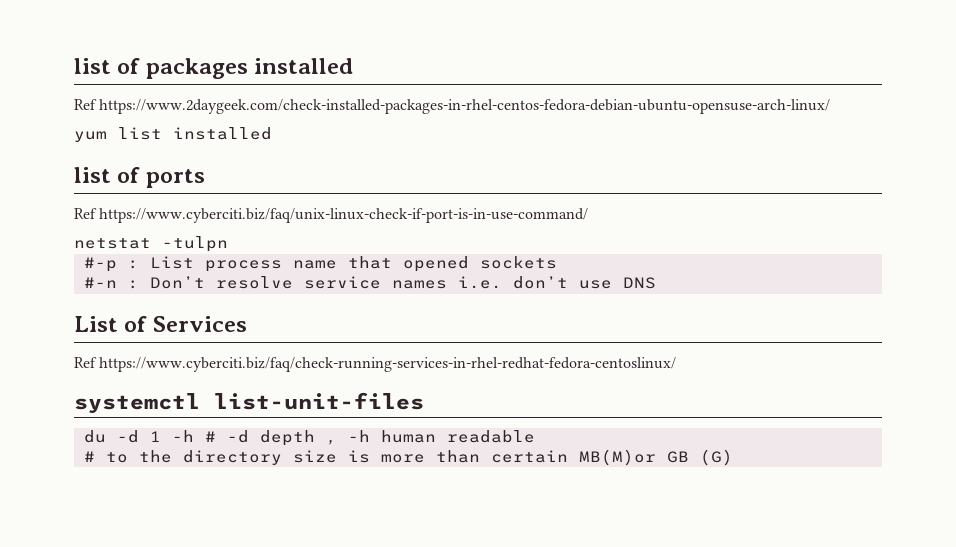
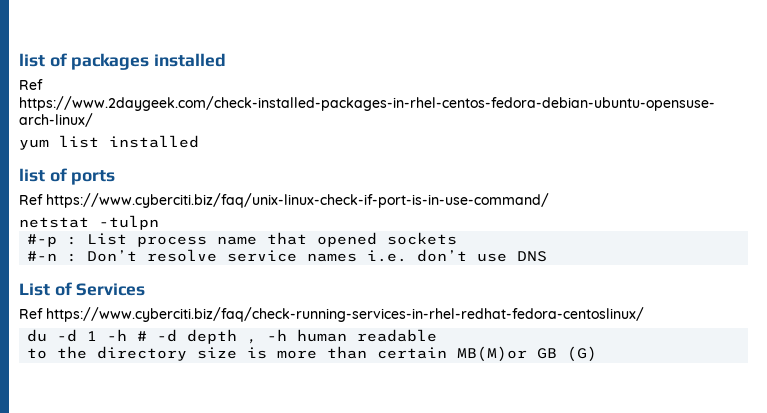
- systemctl list-unit-files
- # to the directory size is more than certain MB(M)or GB (G)
+ to the directory size is more than certain MB(M)or GB (G)

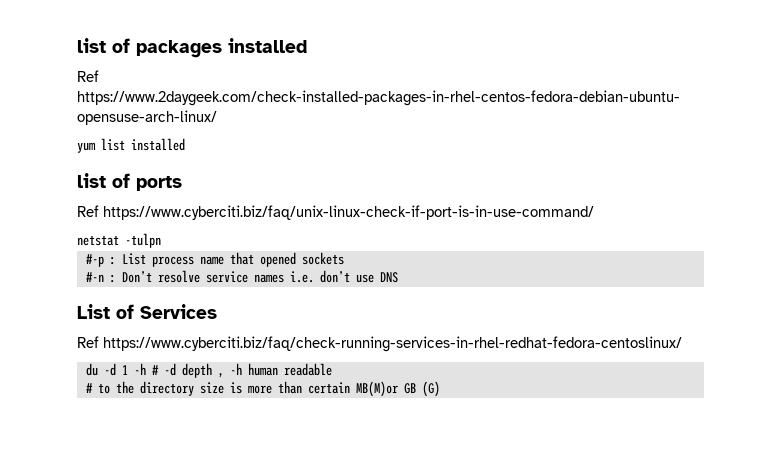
- to the directory size is more than certain MB(M)or GB (G)
+ # to the directory size is more than certain MB(M)or GB (G)

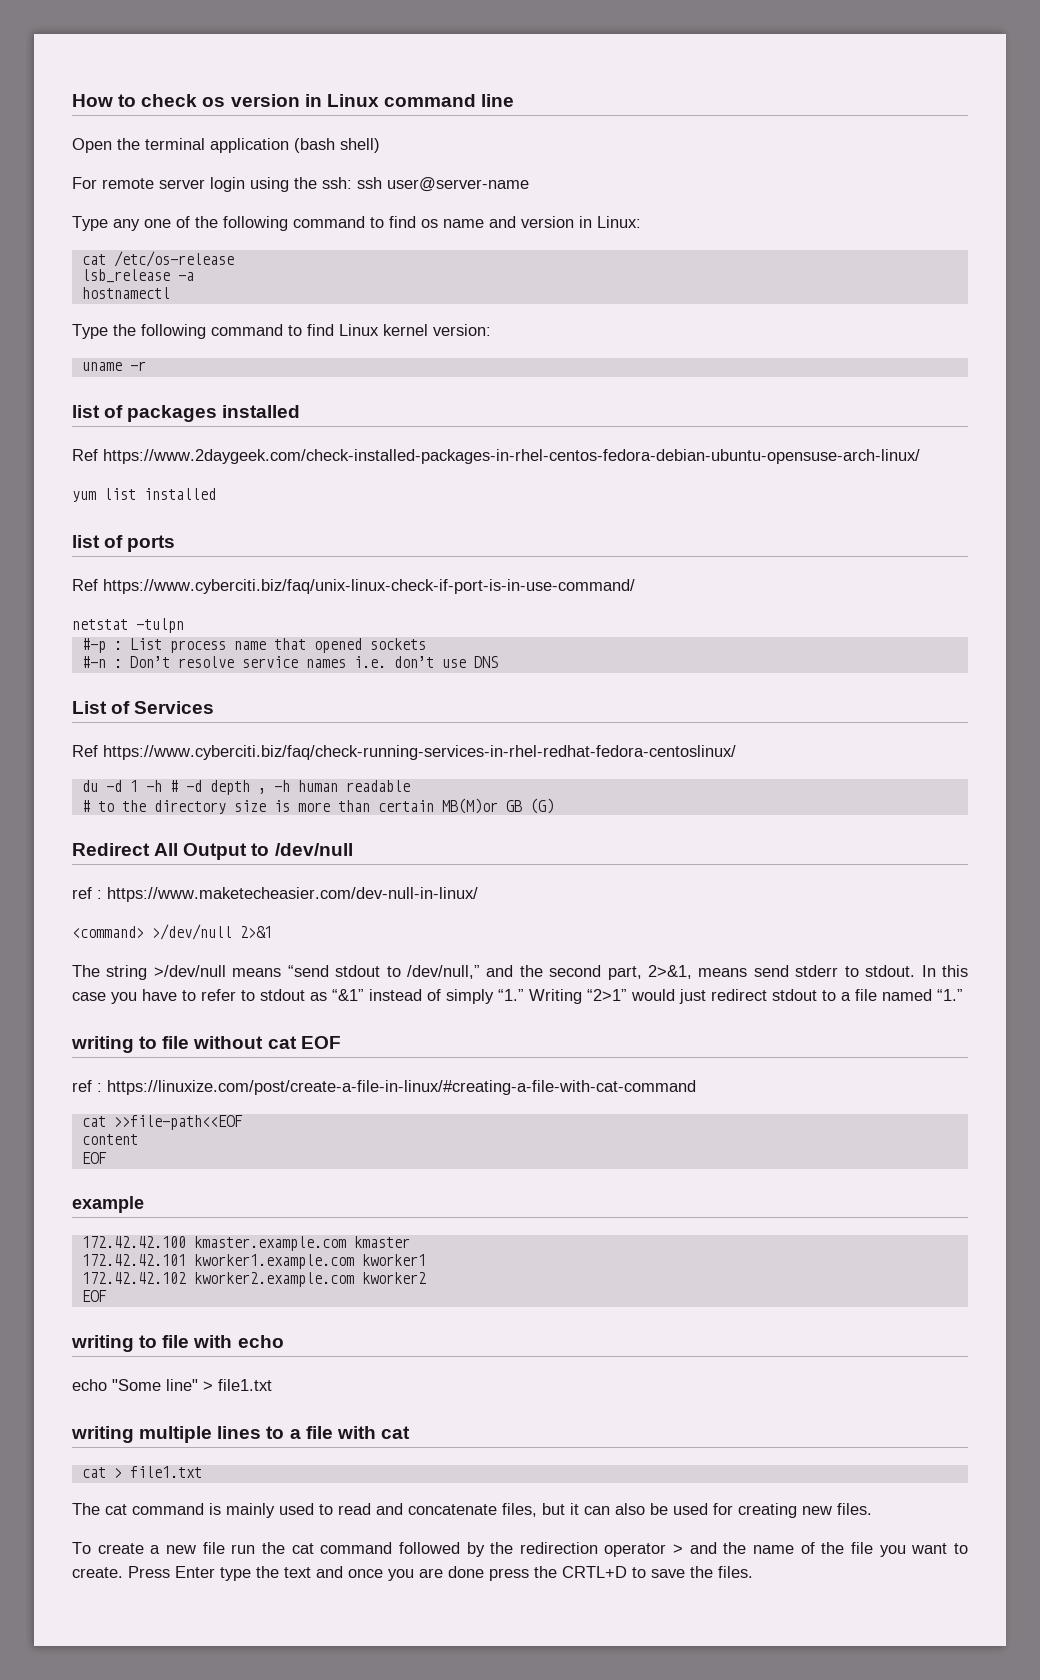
+ How to check os version in Linux command line
+ Open the terminal application (bash shell)
+ For remote server login using the ssh: ssh user@server-name
+ Type any one of the following command to find os name and version in Linux:
+ cat /etc/os-release
+ lsb_release -a
+ hostnamectl
+ Type the following command to find Linux kernel version:
+ uname -r
+ Redirect All Output to /dev/null
+ ref : https://www.maketecheasier.com/dev-null-in-linux/
+ <command> >/dev/null 2>&1
+ The string >/dev/null means “send stdout to /dev/null,” and the second part, 2>&1, means send stderr to stdout. In this case you have to refer to stdout as “&1” instead of simply “1.” Writing “2>1” would just redirect stdout to a file named “1.”
+ writing to file without cat EOF
+ ref : https://linuxize.com/post/create-a-file-in-linux/#creating-a-file-with-cat-command
+ cat >>file-path<<EOF
+ content
+ EOF
+ example
+ 172.42.42.100 kmaster.example.com kmaster
+ 172.42.42.101 kworker1.example.com kworker1
+ 172.42.42.102 kworker2.example.com kworker2
+ EOF
+ writing to file with echo
+ echo "Some line" > file1.txt
+ writing multiple lines to a file with cat
+ cat > file1.txt
+ The cat command is mainly used to read and concatenate files, but it can also be used for creating new files.
+ To create a new file run the cat command followed by the redirection operator > and the name of the file you want to create. Press Enter type the text and once you are done press the CRTL+D to save the files.

